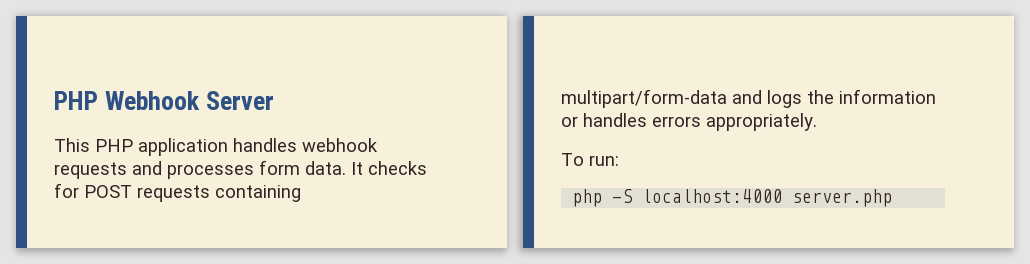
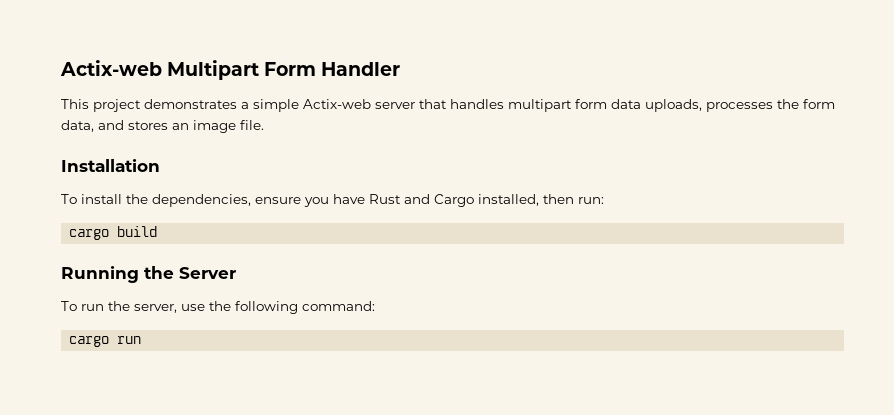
- PHP Webhook Server
- This PHP application handles webhook requests and processes form data. It checks for POST requests containing multipart/form-data and logs the information or handles errors appropriately.
- To run:
- php -S localhost:4000 server.php
+ Actix-web Multipart Form Handler
+ This project demonstrates a simple Actix-web server that handles multipart form data uploads, processes the form data, and stores an image file.
+ Installation
+ To install the dependencies, ensure you have Rust and Cargo installed, then run:
+ cargo build
+ Running the Server
+ To run the server, use the following command:
+ cargo run

